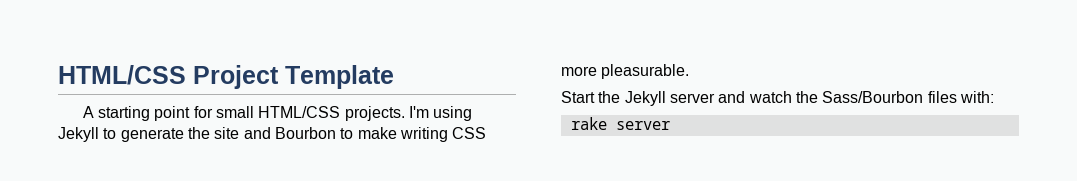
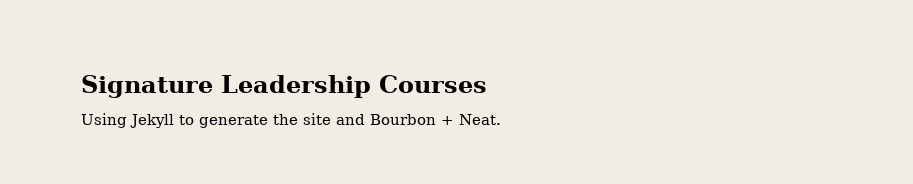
- HTML/CSS Project Template
- A starting point for small HTML/CSS projects. I'm using Jekyll to generate the site and Bourbon to make writing CSS more pleasurable.
- Start the Jekyll server and watch the Sass/Bourbon files with:
- rake server
+ Signature Leadership Courses
+ Using Jekyll to generate the site and Bourbon + Neat.

